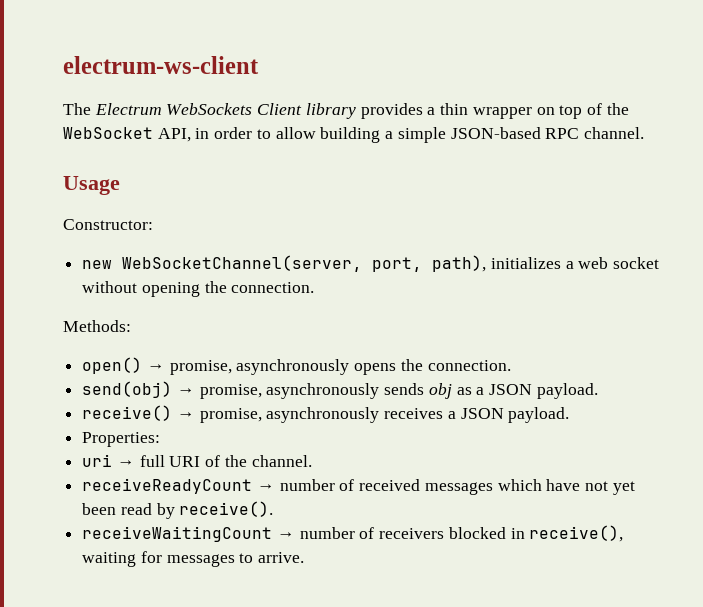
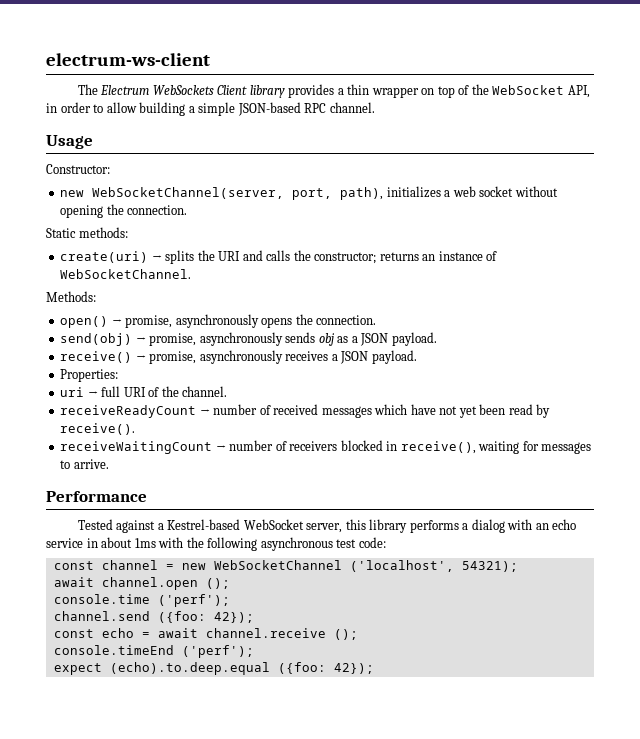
+ Static methods:
+ create(uri) → splits the URI and calls the constructor; returns an instance of WebSocketChannel.
+ Performance
+ Tested against a Kestrel-based WebSocket server, this library performs a dialog with an echo service in about 1ms with the following asynchronous test code:
+ const channel = new WebSocketChannel ('localhost', 54321);
+ await channel.open ();
+ console.time ('perf');
+ channel.send ({foo: 42});
+ const echo = await channel.receive ();
+ console.timeEnd ('perf');
+ expect (echo).to.deep.equal ({foo: 42});

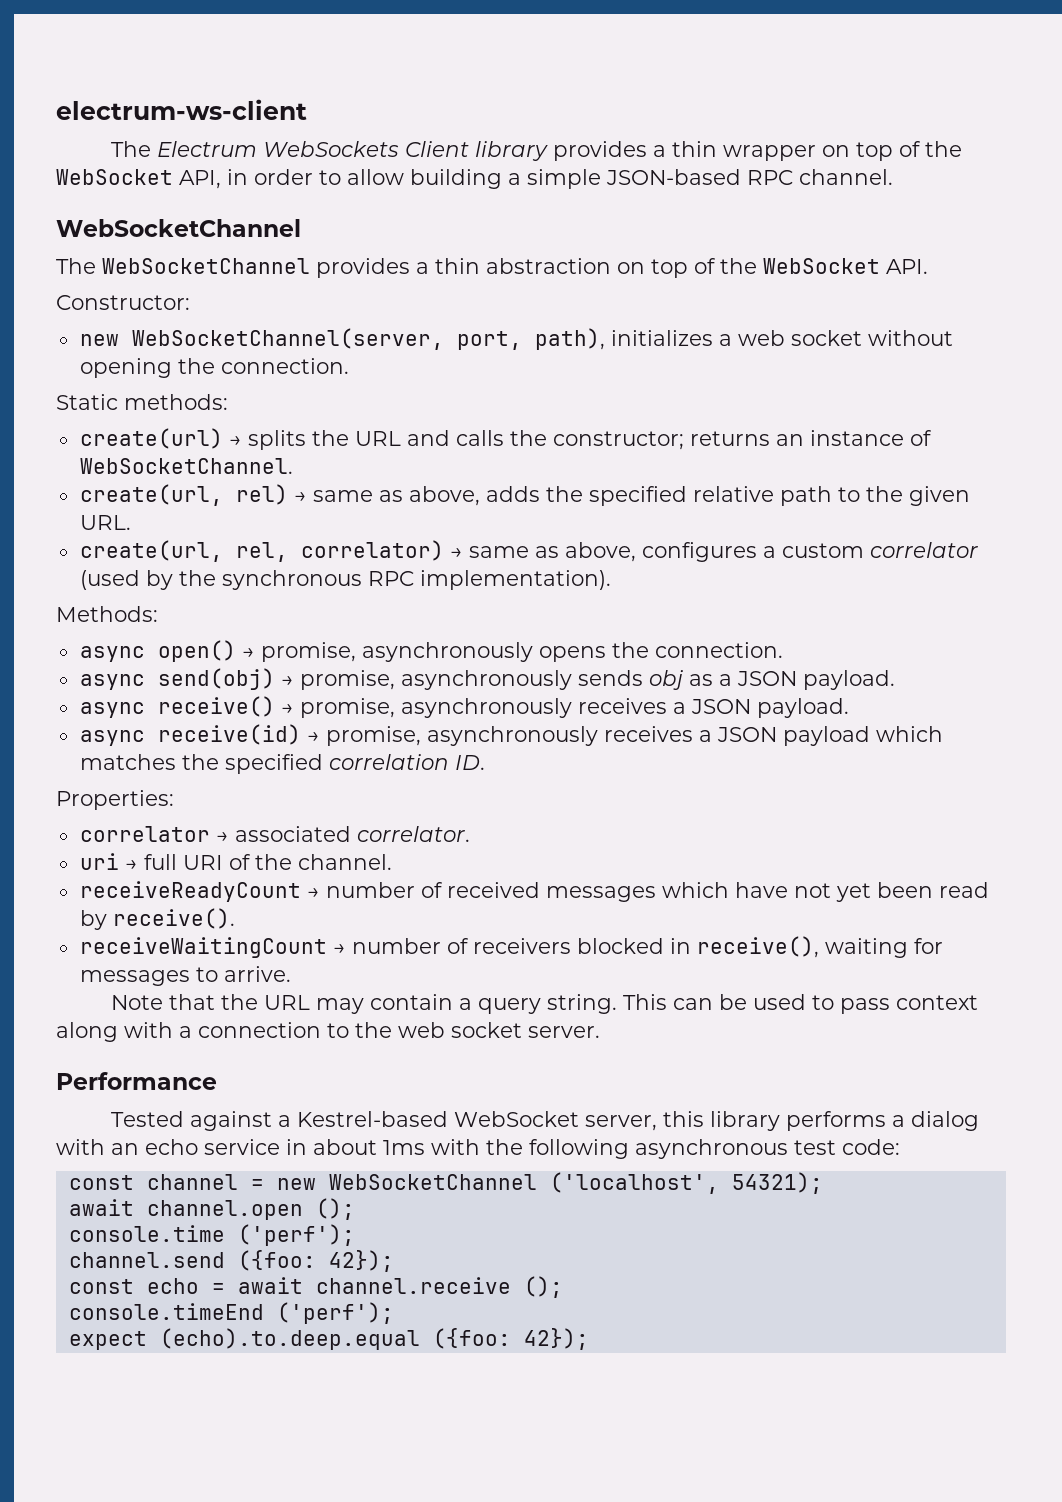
  The Electrum WebSockets Client library provides a thin wrapper on top of the WebSocket API, in order to allow building a simple JSON-based RPC channel.
- Usage
+ WebSocketChannel
+ The WebSocketChannel provides a thin abstraction on top of the WebSocket API.
- create(uri) → splits the URI and calls the constructor; returns an instance of WebSocketChannel.
+ create(url) → splits the URL and calls the constructor; returns an instance of WebSocketChannel.
+ create(url, rel) → same as above, adds the specified relative path to the given URL.
+ create(url, rel, correlator) → same as above, configures a custom correlator (used by the synchronous RPC implementation).
- open() → promise, asynchronously opens the connection.
+ async open() → promise, asynchronously opens the connection.
- send(obj) → promise, asynchronously sends obj as a JSON payload.
+ async send(obj) → promise, asynchronously sends obj as a JSON payload.
- receive() → promise, asynchronously receives a JSON payload.
+ async receive() → promise, asynchronously receives a JSON payload.
+ async receive(id) → promise, asynchronously receives a JSON payload which matches the specified correlation ID.
  Properties:
+ correlator → associated correlator.
+ Note that the URL may contain a query string. This can be used to pass context along with a connection to the web socket server.

